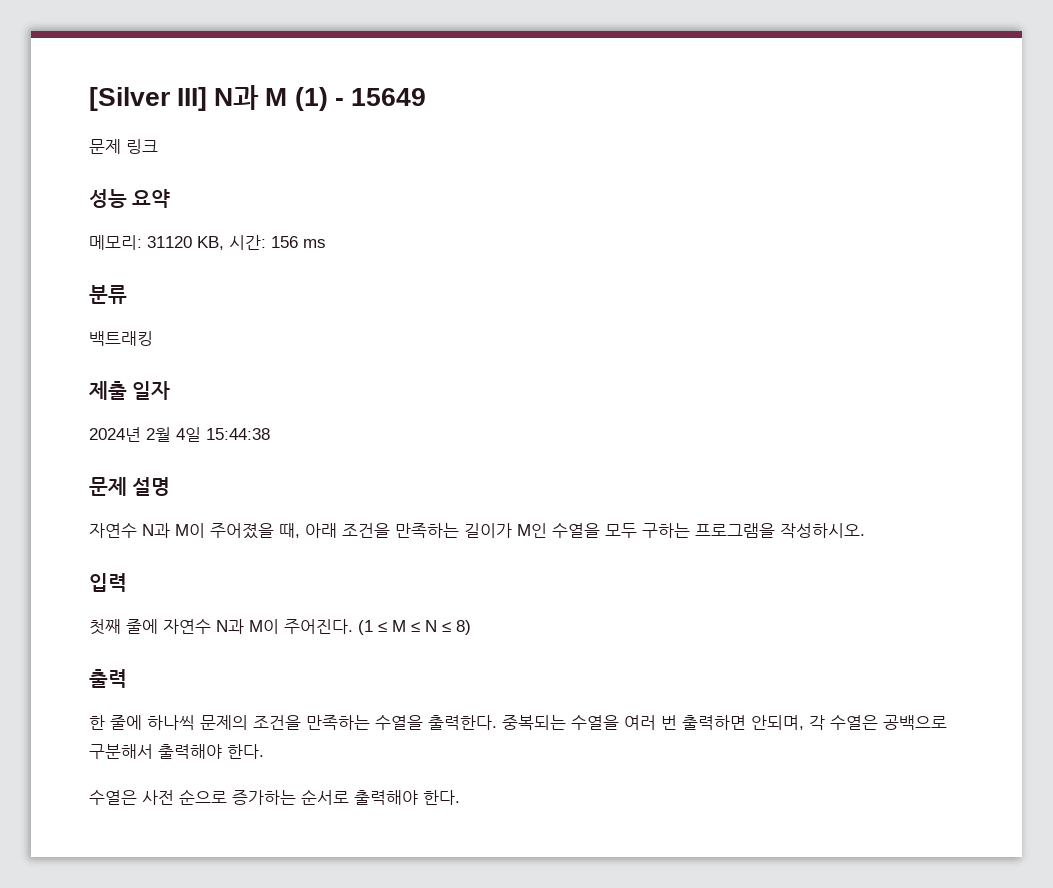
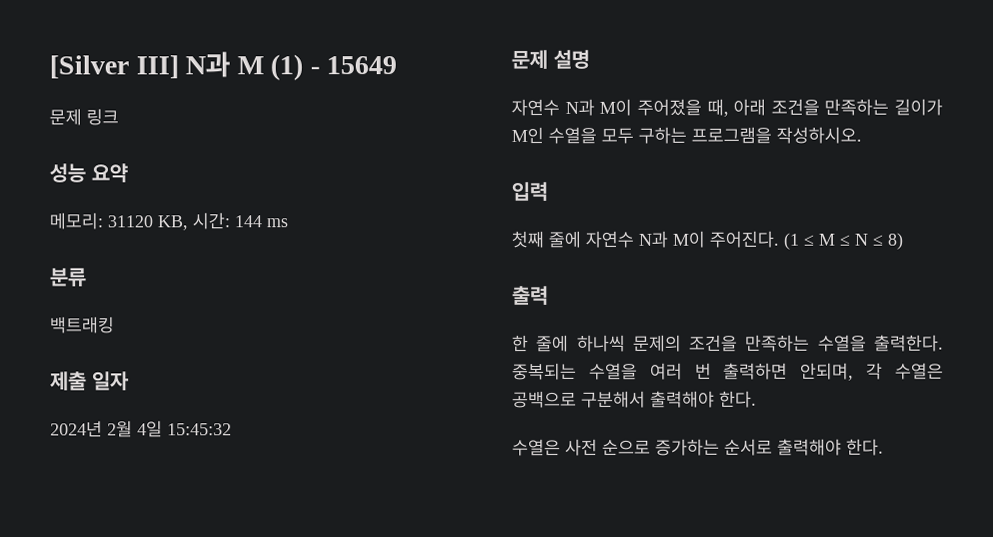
- 메모리: 31120 KB, 시간: 156 ms
+ 메모리: 31120 KB, 시간: 144 ms
- 2024년 2월 4일 15:44:38
+ 2024년 2월 4일 15:45:32

